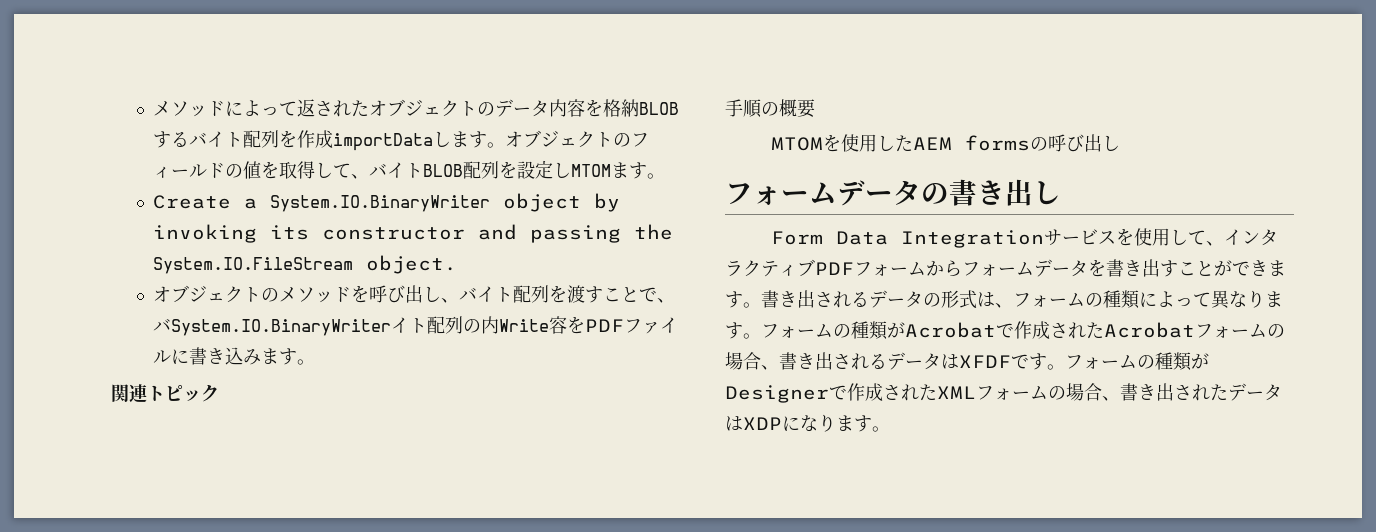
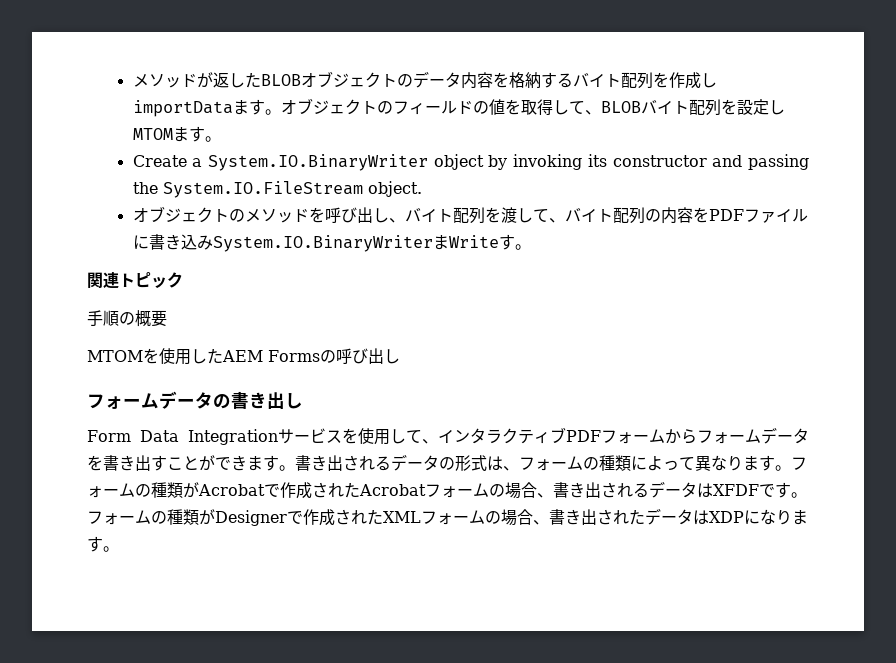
- メソッドによって返されたオブジェクトのデータ内容を格納BLOBするバイト配列を作成importDataします。
+ メソッドが返したBLOBオブジェクトのデータ内容を格納するバイト配列を作成しimportDataます。
- オブジェクトのフィールドの値を取得して、バイトBLOB配列を設定しMTOMます。
+ オブジェクトのフィールドの値を取得して、BLOBバイト配列を設定しMTOMます。
- オブジェクトのメソッドを呼び出し、バイト配列を渡すことで、バSystem.IO.BinaryWriterイト配列の内Write容をPDFファイルに書き込みます。
+ オブジェクトのメソッドを呼び出し、バイト配列を渡して、バイト配列の内容をPDFファイルに書き込みSystem.IO.BinaryWriterまWriteす。
- MTOMを使用したAEM formsの呼び出し
+ MTOMを使用したAEM Formsの呼び出し

